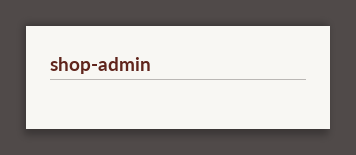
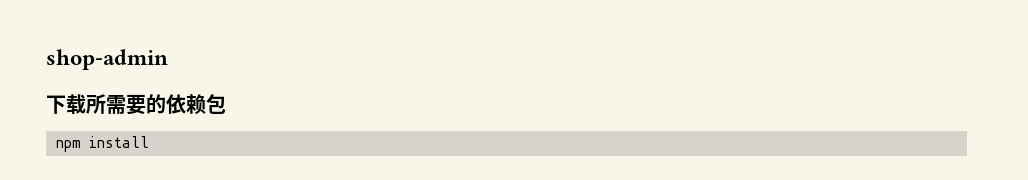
+ 下载所需要的依赖包
+ npm install

